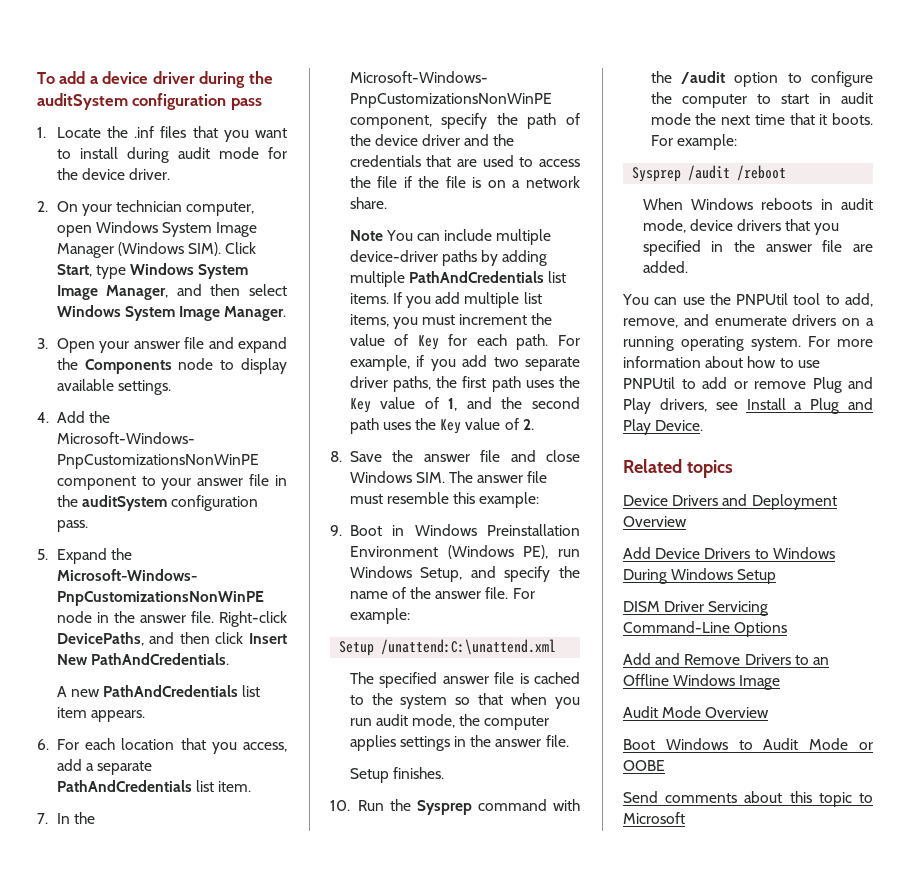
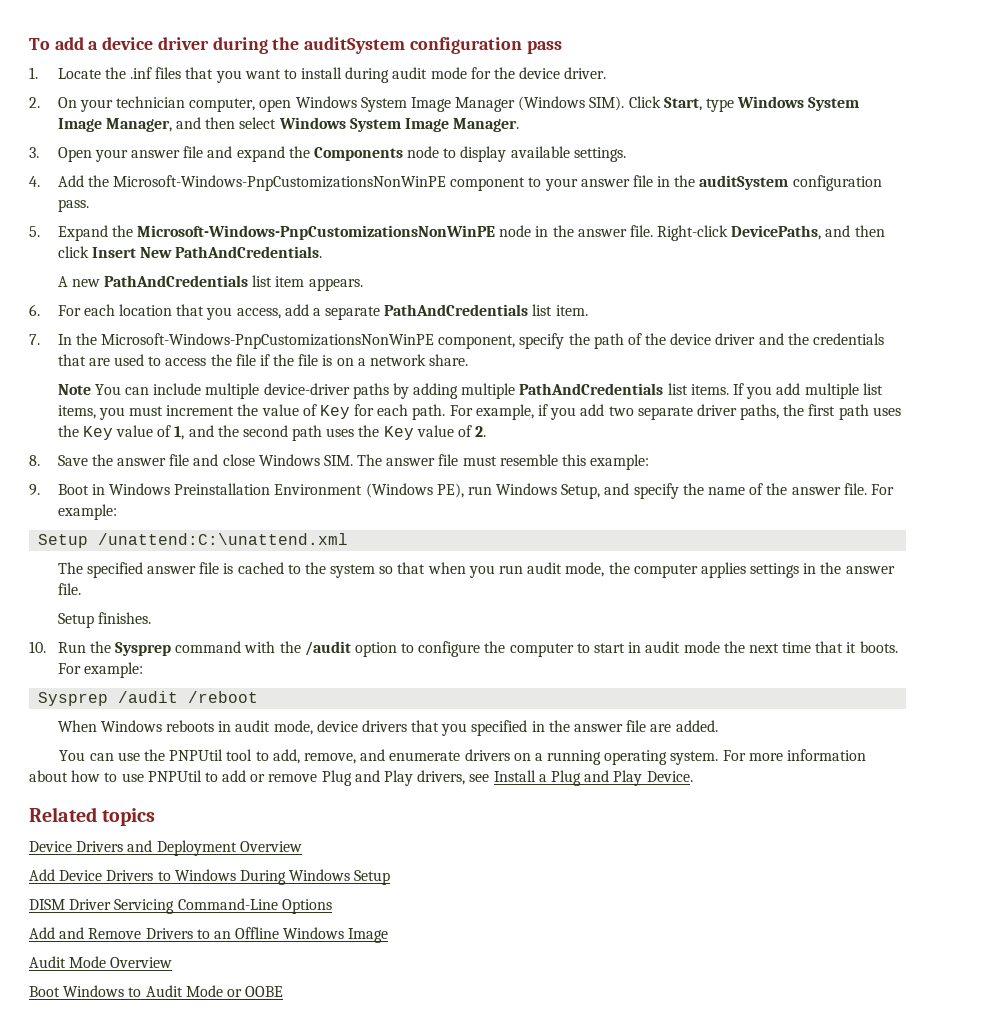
- Send comments about this topic to Microsoft

